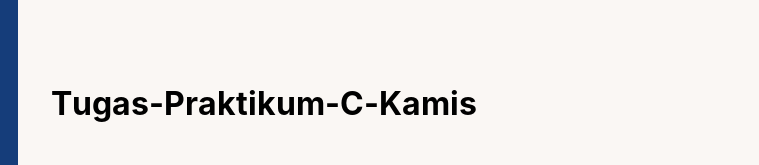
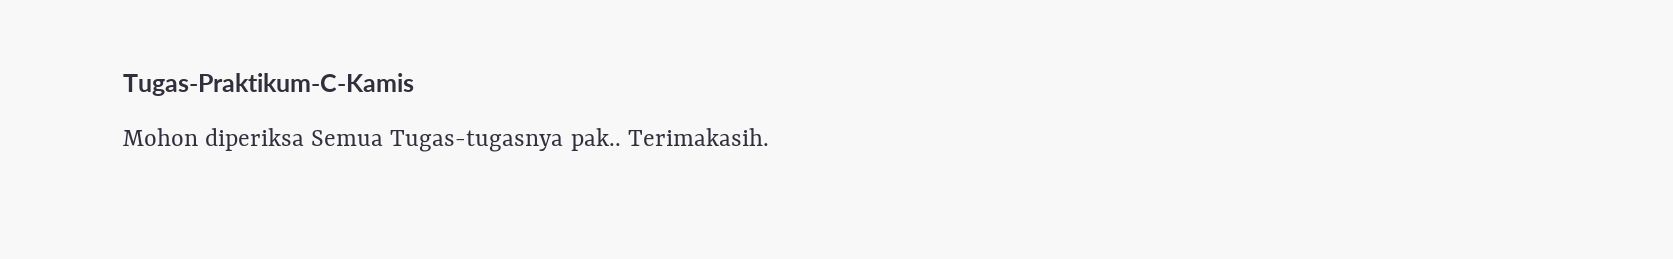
+ Mohon diperiksa Semua Tugas-tugasnya pak.. Terimakasih.

